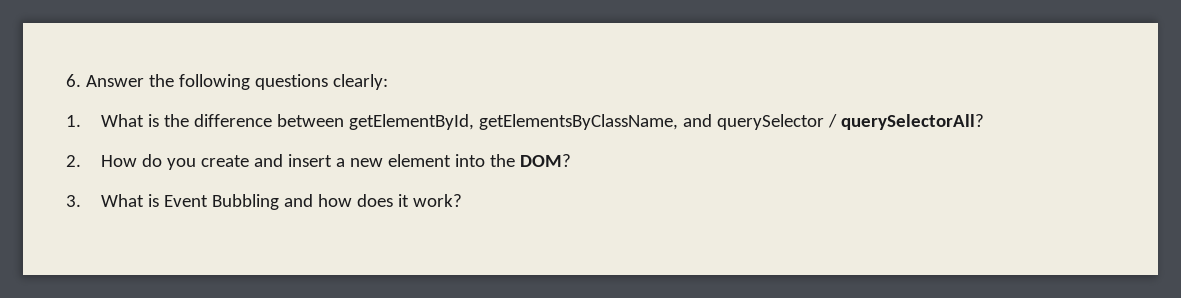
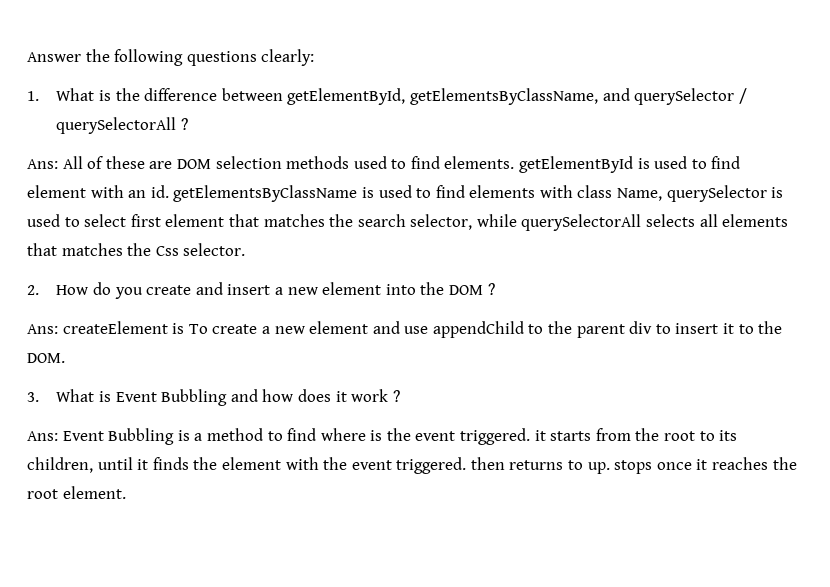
- 6. Answer the following questions clearly:
+ Answer the following questions clearly:
- 1. What is the difference between getElementById, getElementsByClassName, and querySelector / querySelectorAll?
+ 1. What is the difference between getElementById, getElementsByClassName, and querySelector / querySelectorAll ?
+ Ans: All of these are DOM selection methods used to find elements. getElementById is used to find element with an id. getElementsByClassName is used to find elements with class Name, querySelector is used to select first element that matches the search selector, while querySelectorAll selects all elements that matches the Css selector.
- 2. How do you create and insert a new element into the DOM?
+ 2. How do you create and insert a new element into the DOM ?
+ Ans: createElement is To create a new element and use appendChild to the parent div to insert it to the DOM.
- 3. What is Event Bubbling and how does it work?
+ 3. What is Event Bubbling and how does it work ?
+ Ans: Event Bubbling is a method to find where is the event triggered. it starts from the root to its children, until it finds the element with the event triggered. then returns to up. stops once it reaches the root element.

